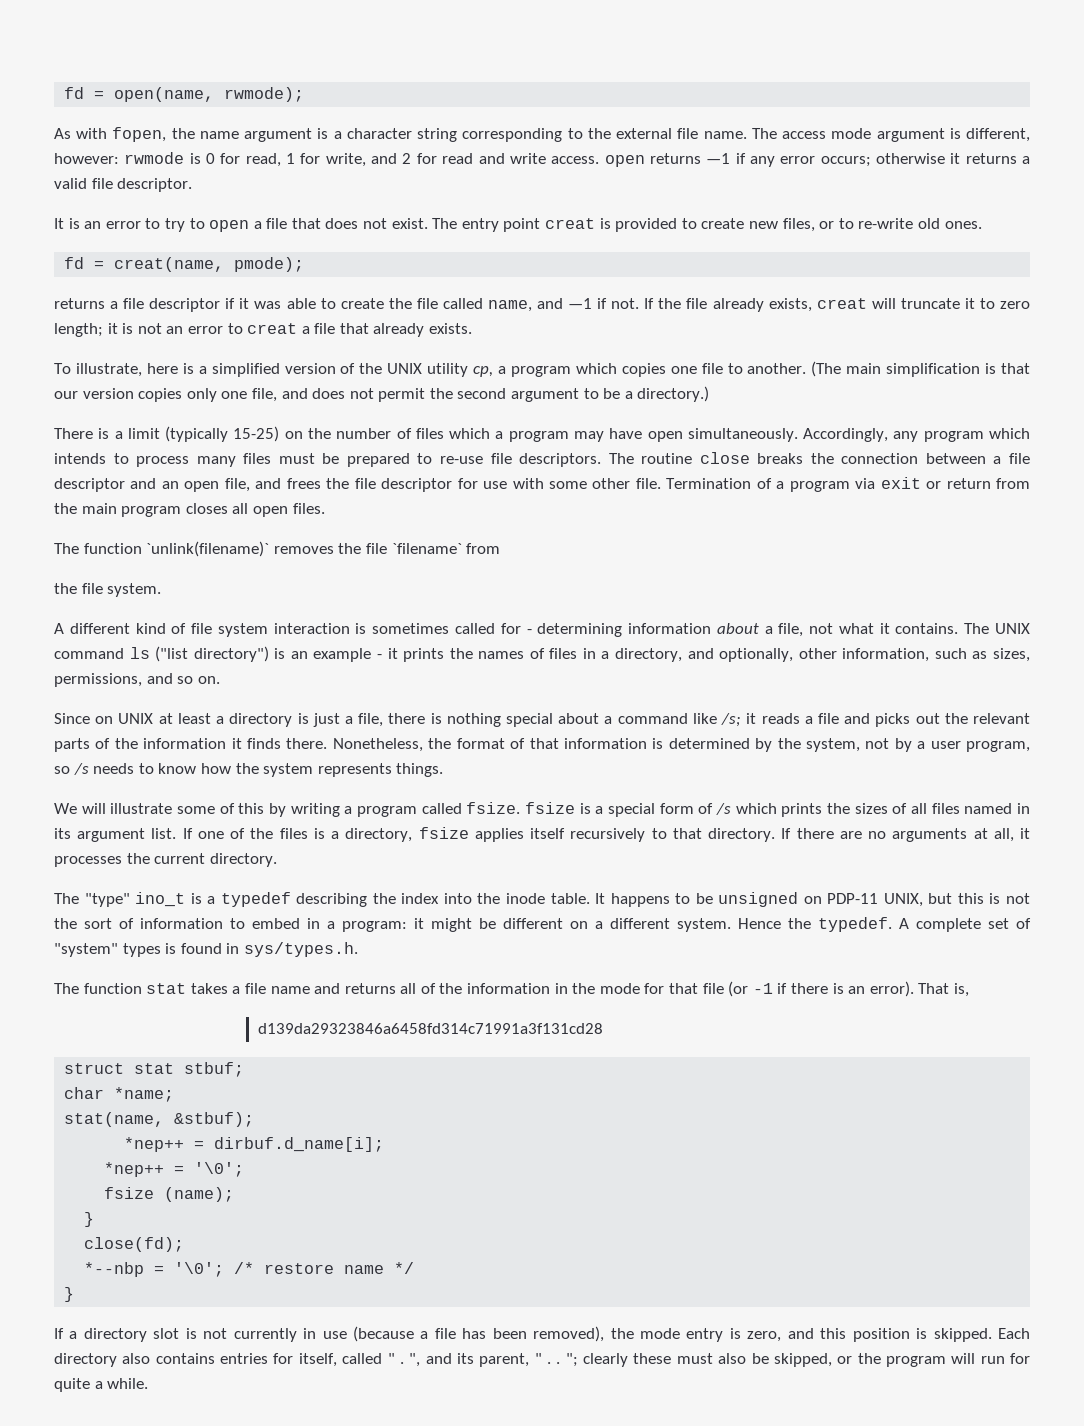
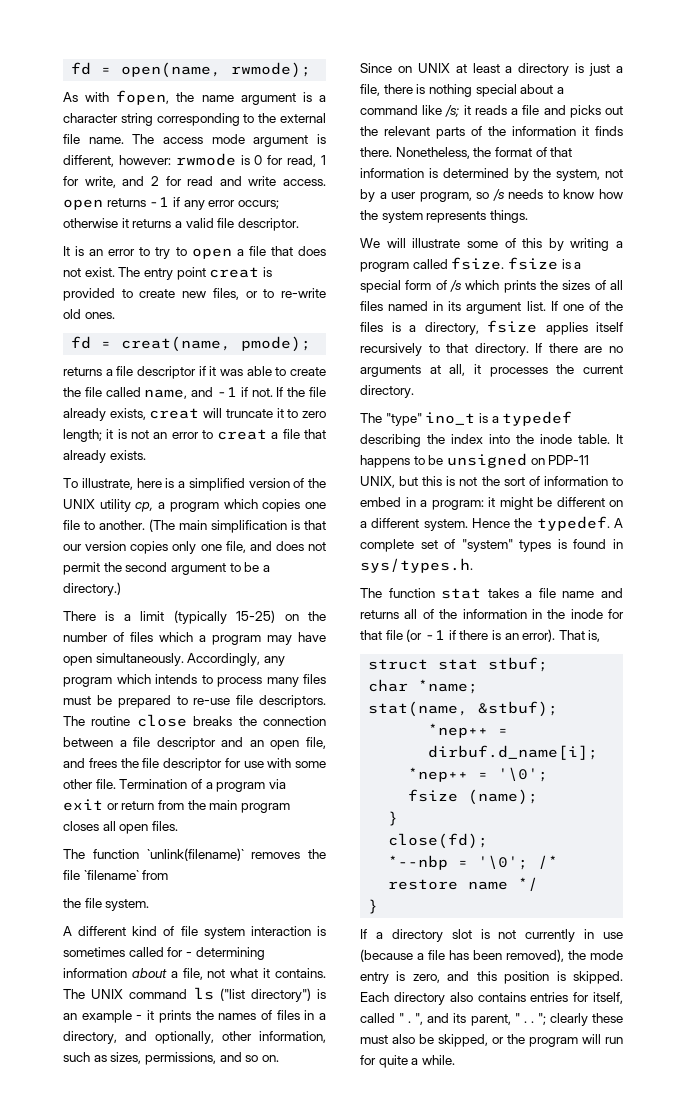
- The access mode argument is different, however: rwmode is 0 for read, 1 for write, and 2 for read and write access. open returns —1 if any error occurs; otherwise it returns a valid file descriptor.
+ The access mode argument is different, however: rwmode is 0 for read, 1 for write, and 2 for read and write access. open returns -1 if any error occurs; otherwise it returns a valid file descriptor.
- returns a file descriptor if it was able to create the file called name, and —1 if not.
+ returns a file descriptor if it was able to create the file called name, and -1 if not.
- The function stat takes a file name and returns all of the information in the mode for that file (or -1 if there is an error).
+ The function stat takes a file name and returns all of the information in the inode for that file (or -1 if there is an error).
- d139da29323846a6458fd314c71991a3f131cd28

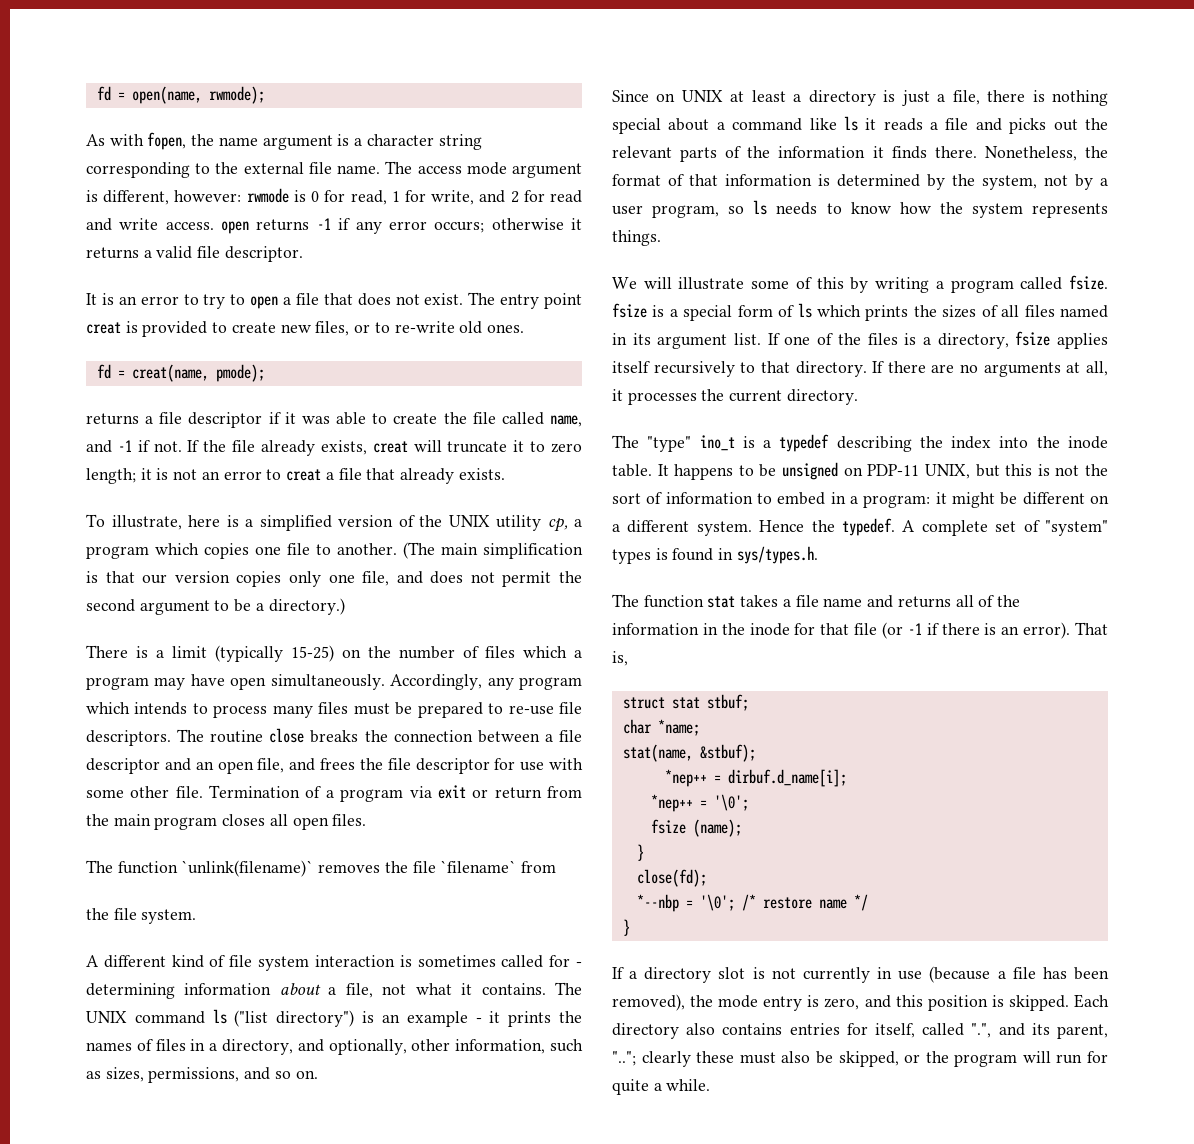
- Since on UNIX at least a directory is just a file, there is nothing special about a command like /s; it reads a file and picks out the relevant parts of the information it finds there.
+ Since on UNIX at least a directory is just a file, there is nothing special about a command like ls it reads a file and picks out the relevant parts of the information it finds there.
- Nonetheless, the format of that information is determined by the system, not by a user program, so /s needs to know how the system represents things.
+ Nonetheless, the format of that information is determined by the system, not by a user program, so ls needs to know how the system represents things.
- We will illustrate some of this by writing a program called fsize. fsize is a special form of /s which prints the sizes of all files named in its argument list.
+ We will illustrate some of this by writing a program called fsize. fsize is a special form of ls which prints the sizes of all files named in its argument list.
- Each directory also contains entries for itself, called " . ", and its parent, " . . "; clearly these must also be skipped, or the program will run for quite a while.
+ Each directory also contains entries for itself, called ".", and its parent, ".."; clearly these must also be skipped, or the program will run for quite a while.

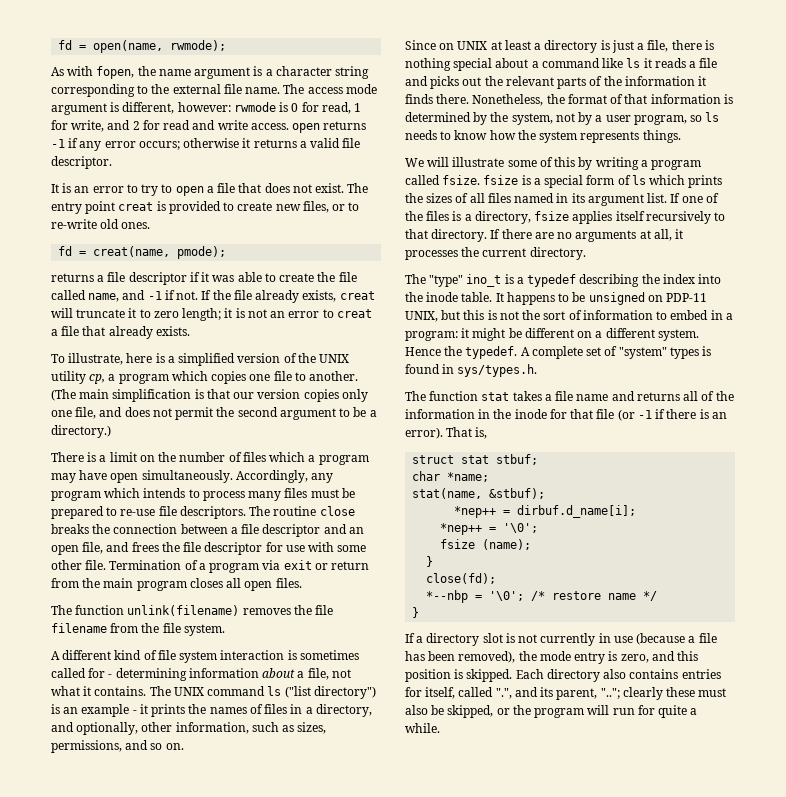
- There is a limit (typically 15-25) on the number of files which a program may have open simultaneously.
+ There is a limit on the number of files which a program may have open simultaneously.
- The function `unlink(filename)` removes the file `filename` from
- the file system.
+ The function unlink(filename) removes the file filename from the file system.

